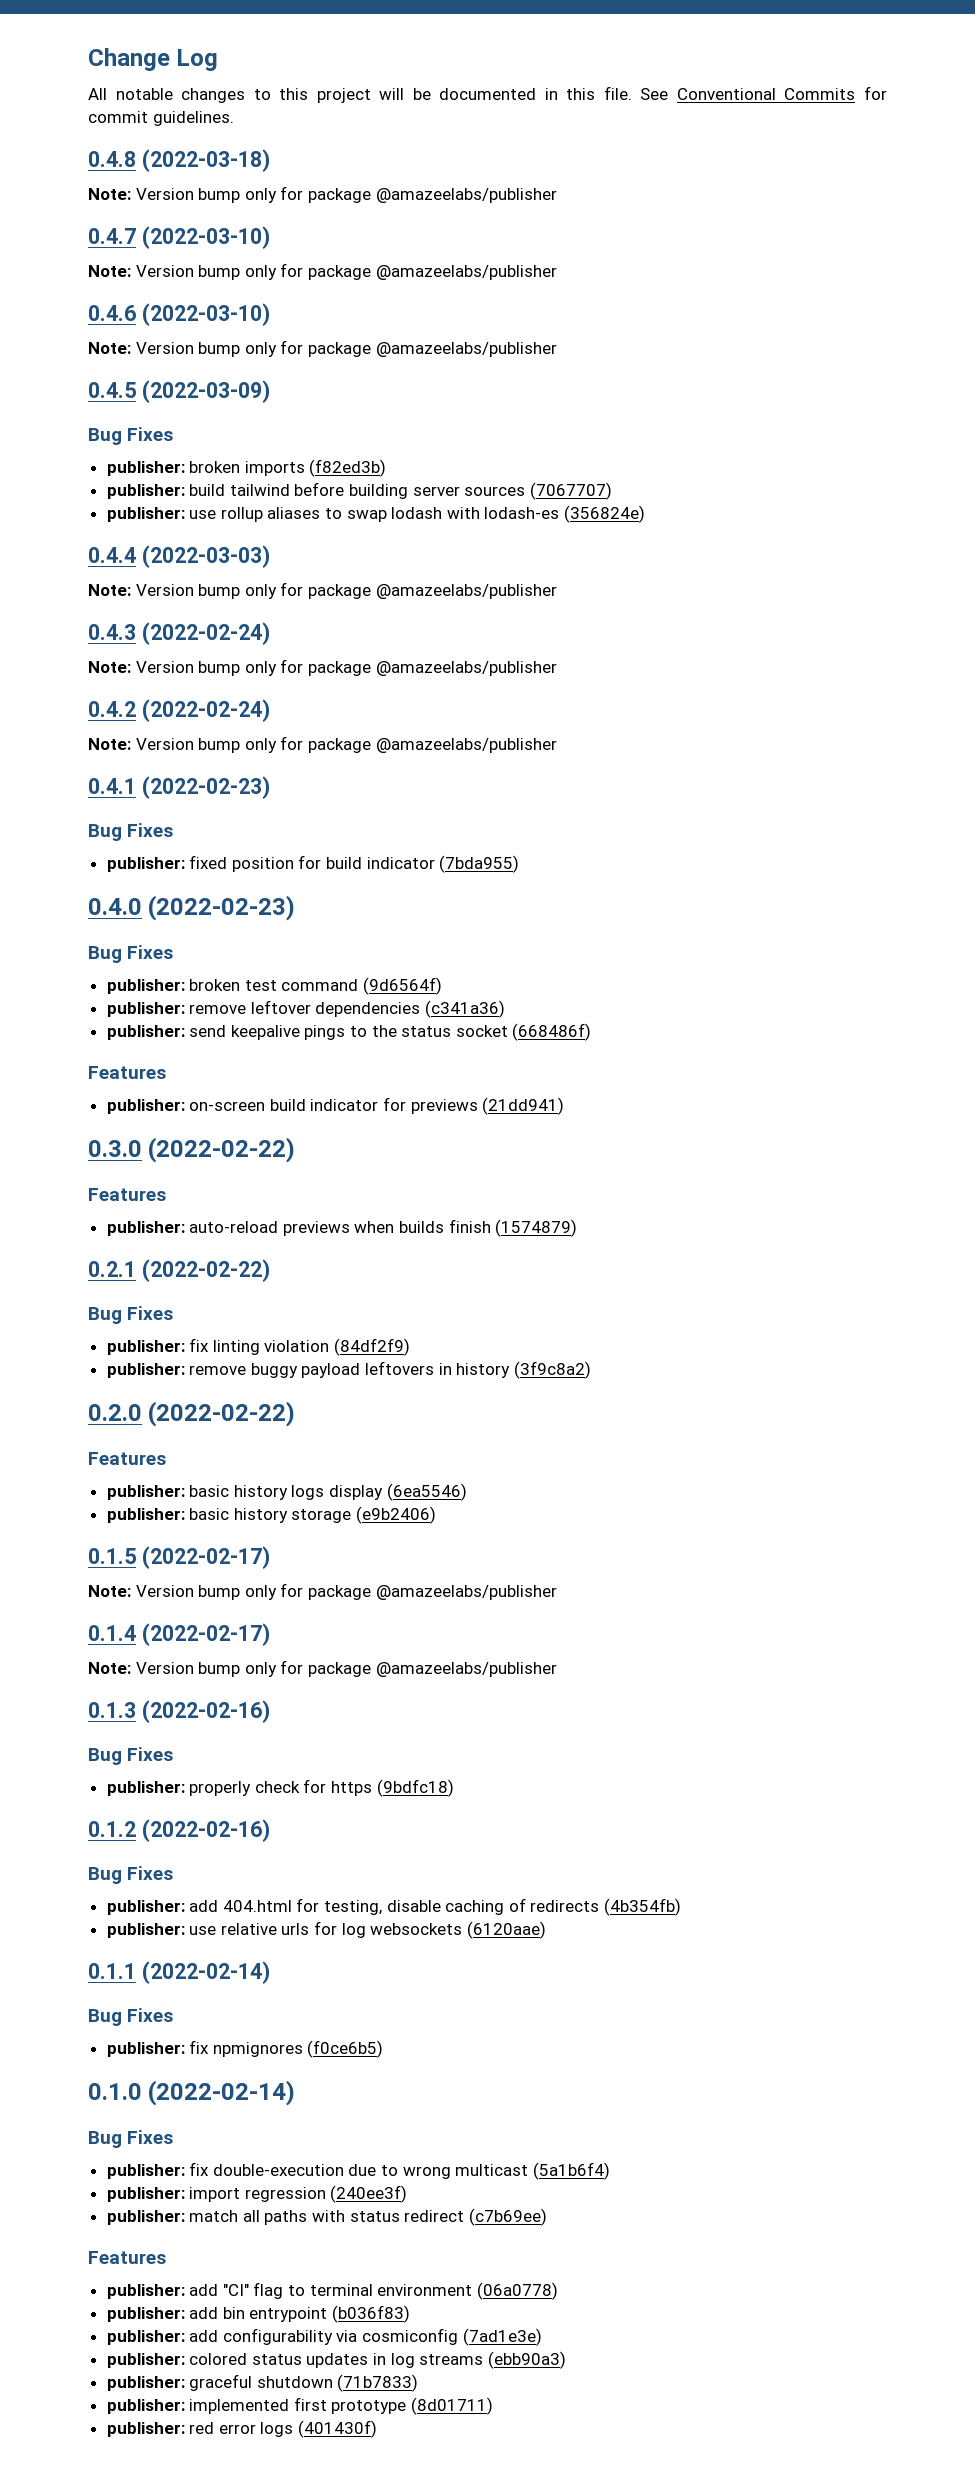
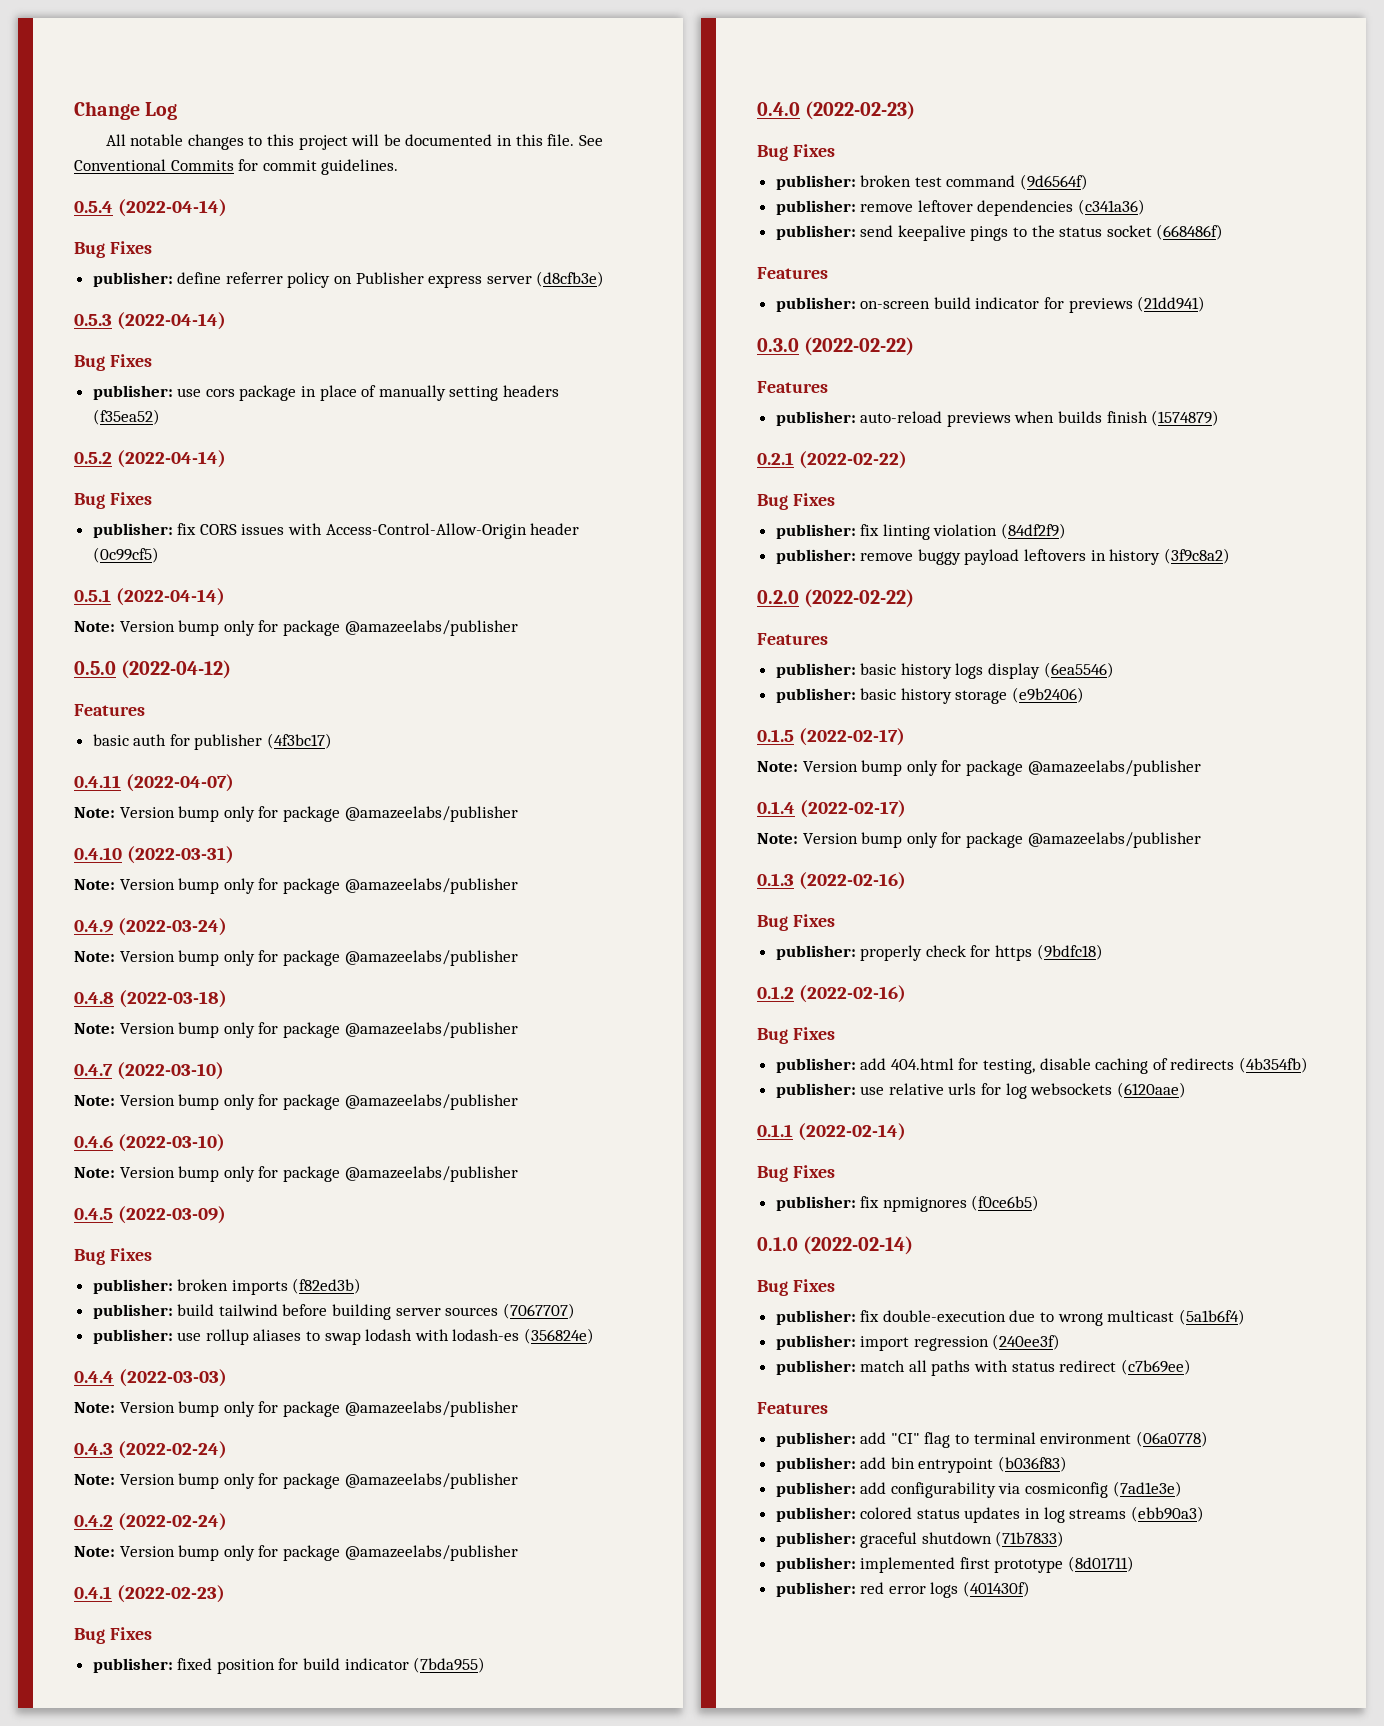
+ 0.5.4 (2022-04-14)
+ Bug Fixes
+ publisher: define referrer policy on Publisher express server (d8cfb3e)
+ 0.5.3 (2022-04-14)
+ Bug Fixes
+ publisher: use cors package in place of manually setting headers (f35ea52)
+ 0.5.2 (2022-04-14)
+ Bug Fixes
+ publisher: fix CORS issues with Access-Control-Allow-Origin header (0c99cf5)
+ 0.5.1 (2022-04-14)
+ Note: Version bump only for package @amazeelabs/publisher
+ 0.5.0 (2022-04-12)
+ Features
+ basic auth for publisher (4f3bc17)
+ 0.4.11 (2022-04-07)
+ Note: Version bump only for package @amazeelabs/publisher
+ 0.4.10 (2022-03-31)
+ Note: Version bump only for package @amazeelabs/publisher
+ 0.4.9 (2022-03-24)
+ Note: Version bump only for package @amazeelabs/publisher

